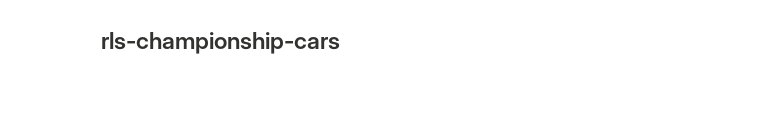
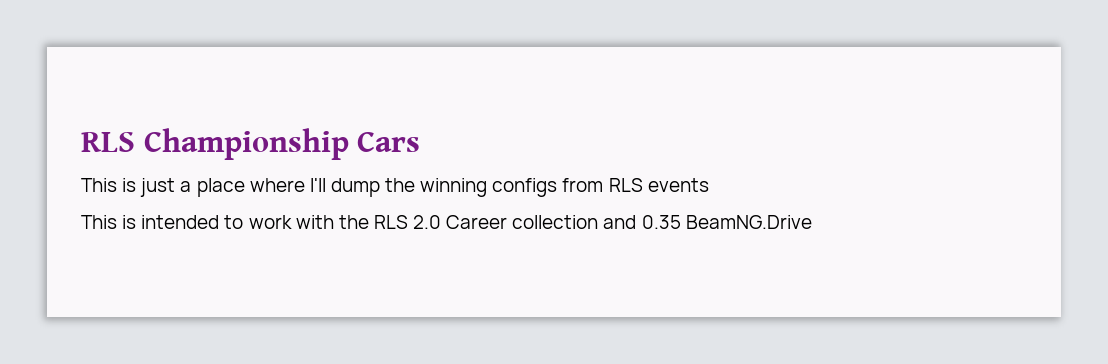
- rls-championship-cars
+ RLS Championship Cars
+ This is just a place where I'll dump the winning configs from RLS events
+ This is intended to work with the RLS 2.0 Career collection and 0.35 BeamNG.Drive

